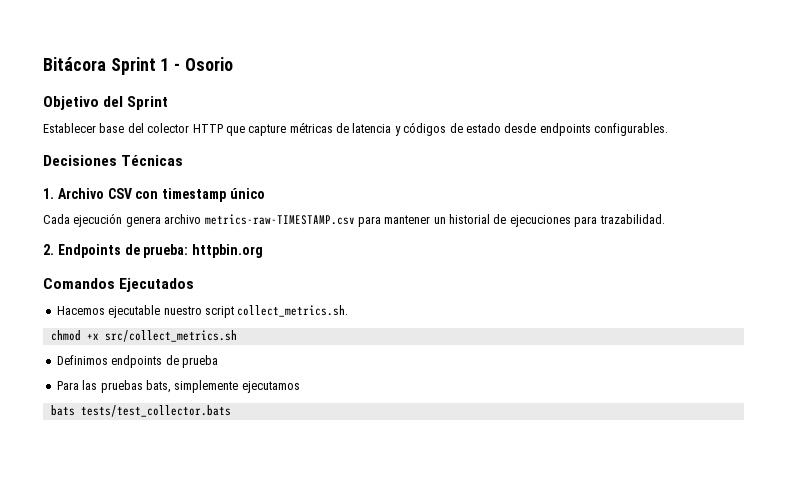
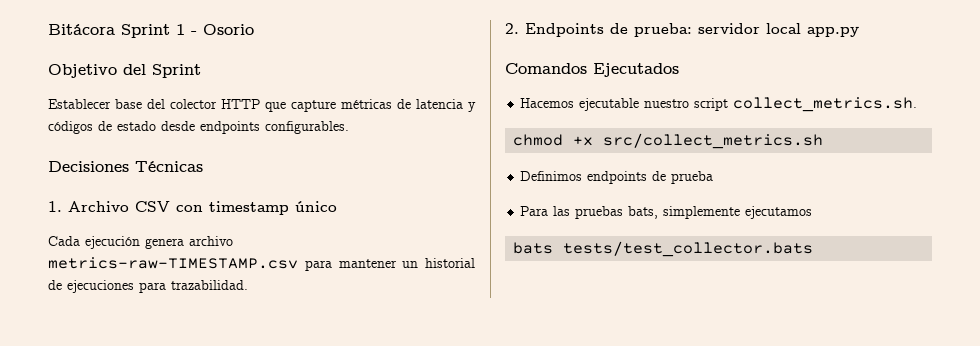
- 2. Endpoints de prueba: httpbin.org
+ 2. Endpoints de prueba: servidor local app.py

